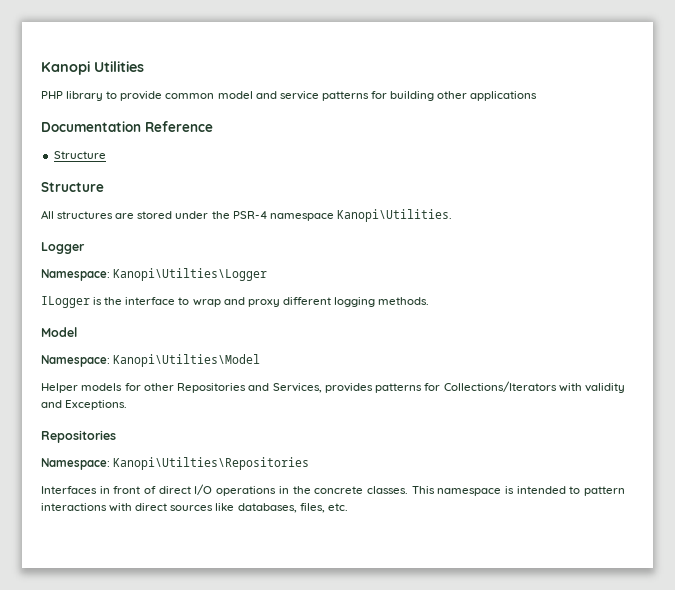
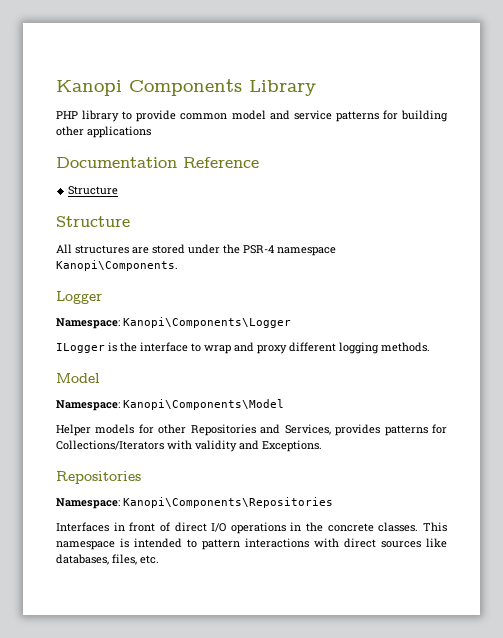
- Kanopi Utilities
+ Kanopi Components Library
- All structures are stored under the PSR-4 namespace Kanopi\Utilities.
+ All structures are stored under the PSR-4 namespace Kanopi\Components.
- Namespace: Kanopi\Utilties\Logger
+ Namespace: Kanopi\Components\Logger
- Namespace: Kanopi\Utilties\Model
+ Namespace: Kanopi\Components\Model
- Namespace: Kanopi\Utilties\Repositories
+ Namespace: Kanopi\Components\Repositories

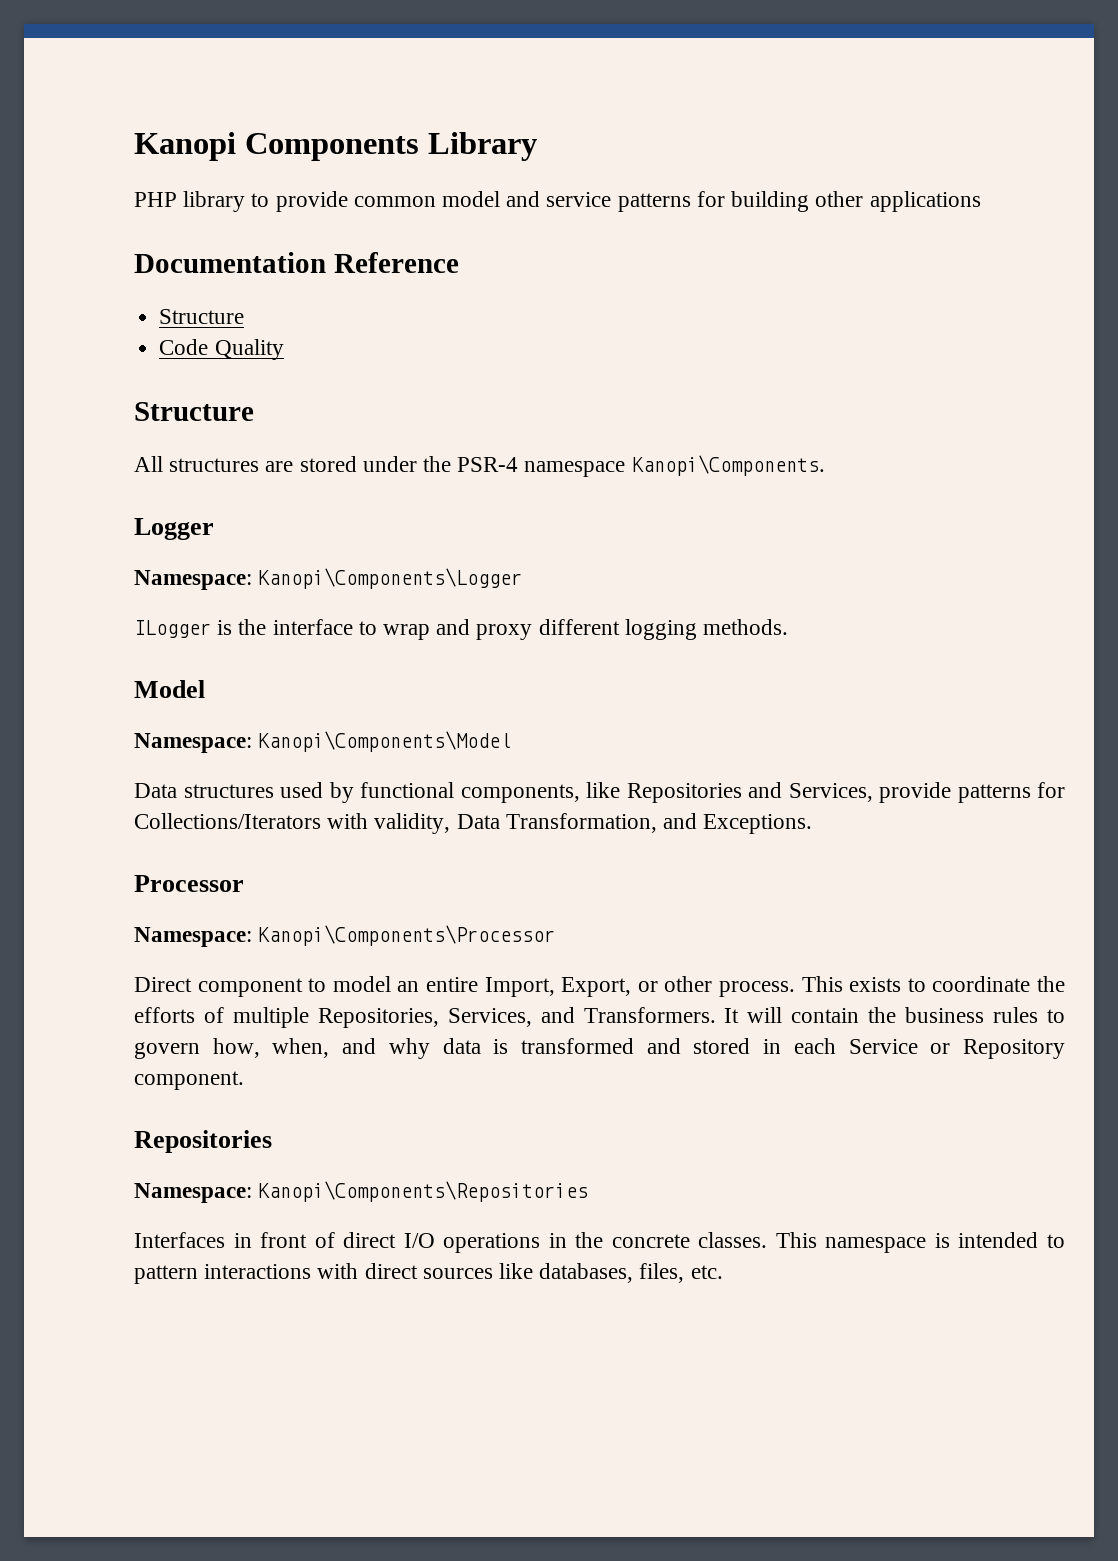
+ Code Quality
- Helper models for other Repositories and Services, provides patterns for Collections/Iterators with validity and Exceptions.
+ Data structures used by functional components, like Repositories and Services, provide patterns for Collections/Iterators with validity, Data Transformation, and Exceptions.
+ Processor
+ Namespace: Kanopi\Components\Processor
+ Direct component to model an entire Import, Export, or other process. This exists to coordinate the efforts of multiple Repositories, Services, and Transformers. It will contain the business rules to govern how, when, and why data is transformed and stored in each Service or Repository component.

